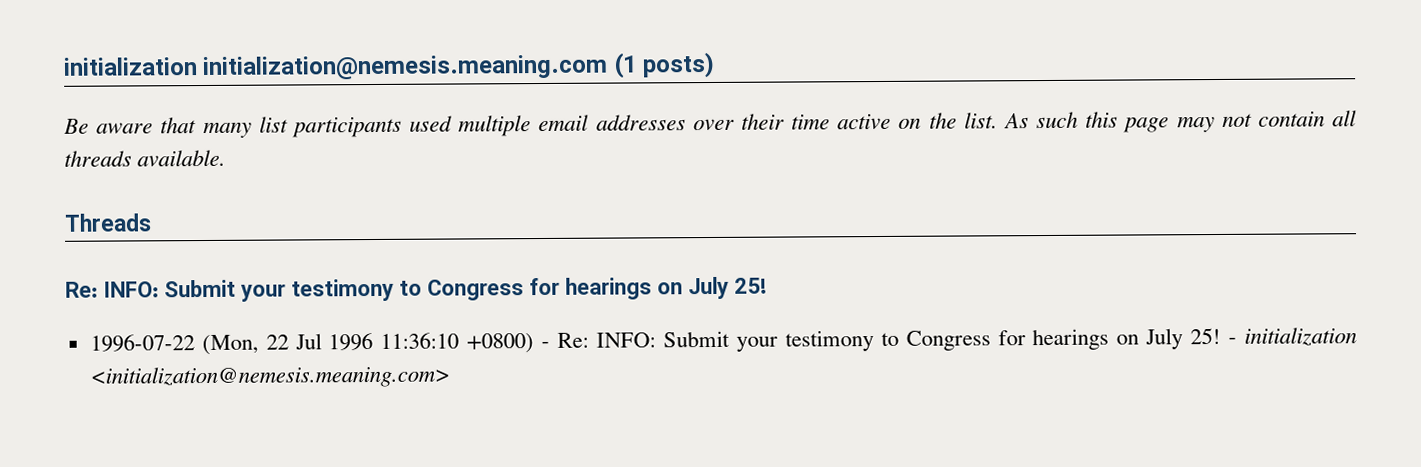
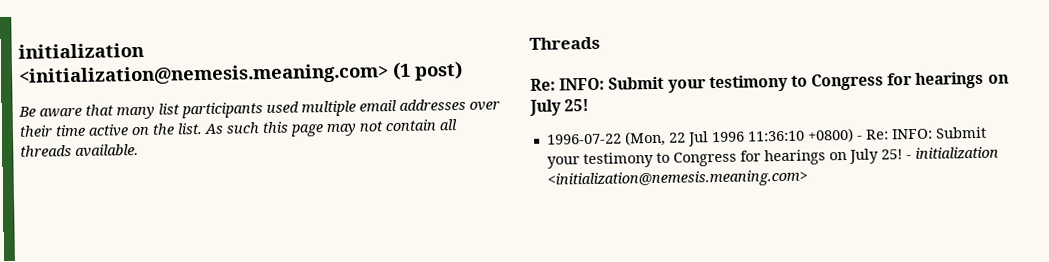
- initialization initialization@nemesis.meaning.com (1 posts)
+ initialization <initialization@nemesis.meaning.com> (1 post)

